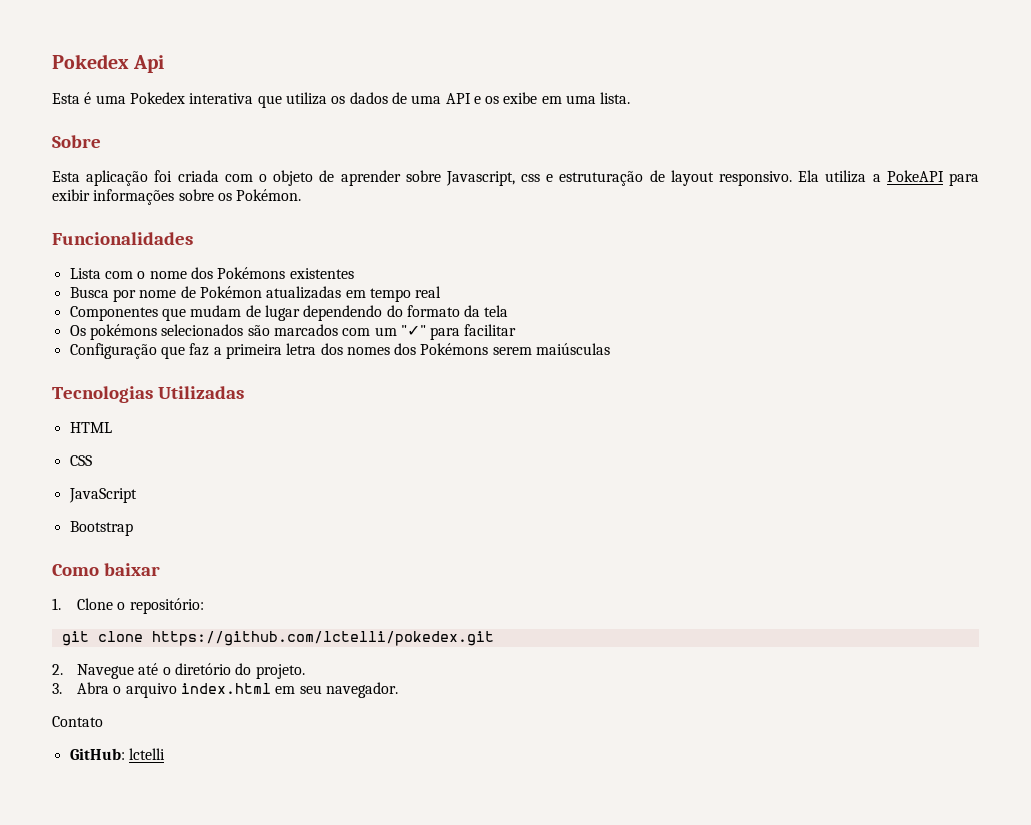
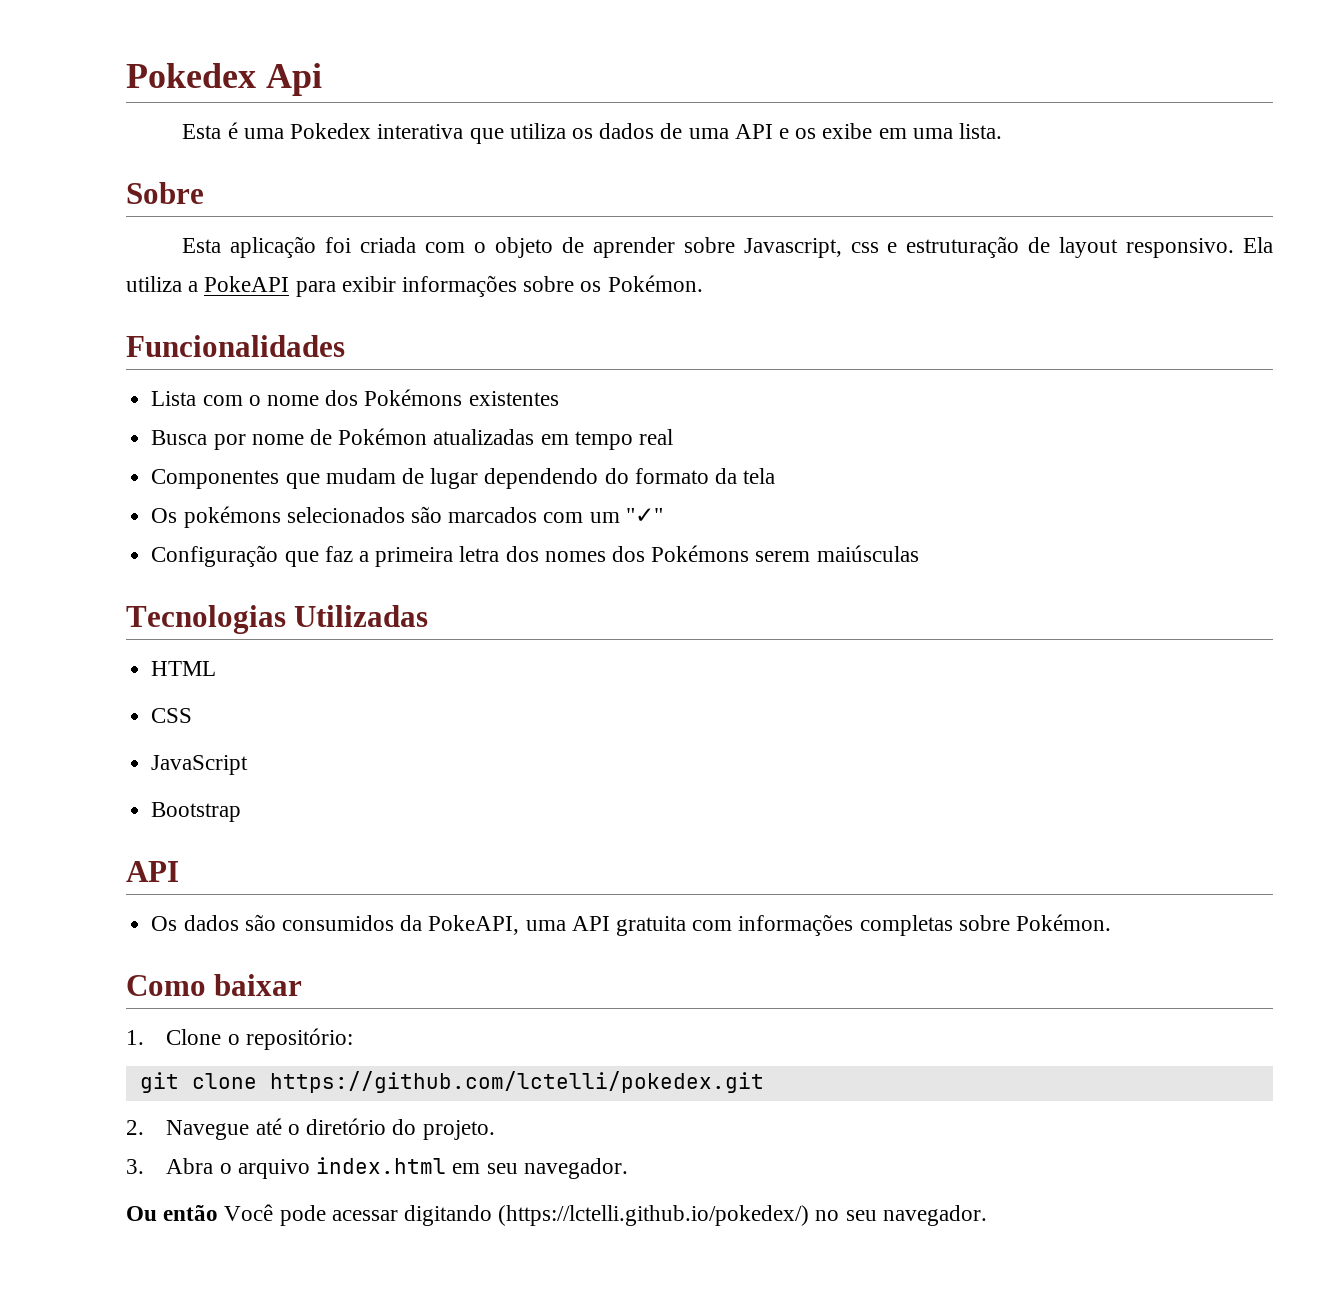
- Os pokémons selecionados são marcados com um "✓" para facilitar
+ Os pokémons selecionados são marcados com um "✓"
  Bootstrap
+ API
+ Os dados são consumidos da PokeAPI, uma API gratuita com informações completas sobre Pokémon.
- Contato
- GitHub: lctelli
+ Ou então Você pode acessar digitando (https://lctelli.github.io/pokedex/) no seu navegador.

